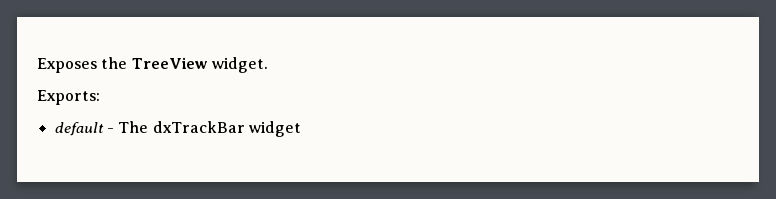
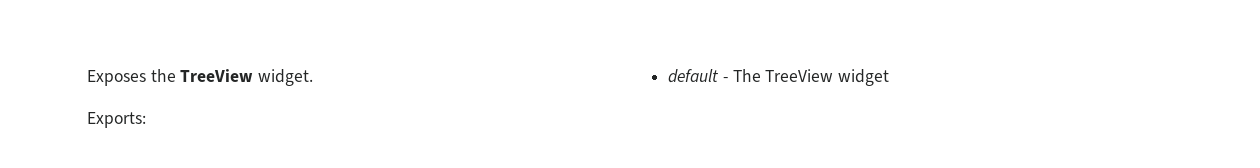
- default - The dxTrackBar widget
+ default - The TreeView widget

